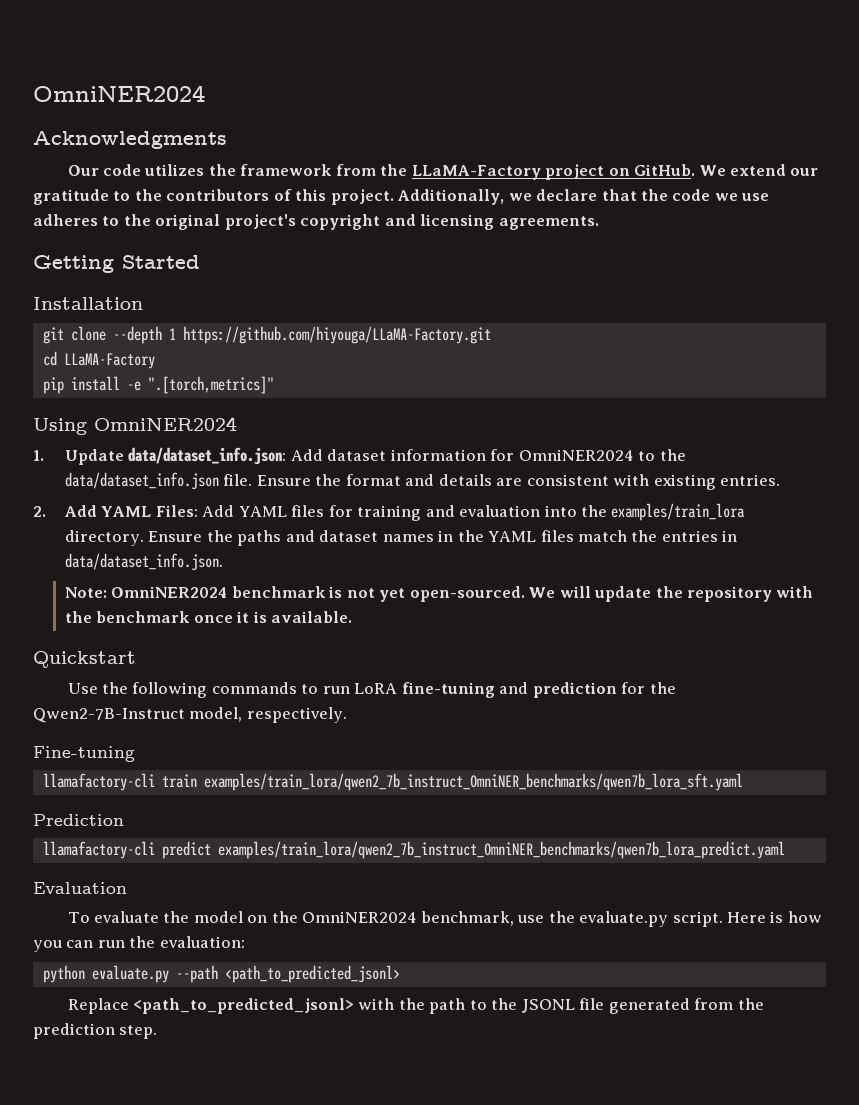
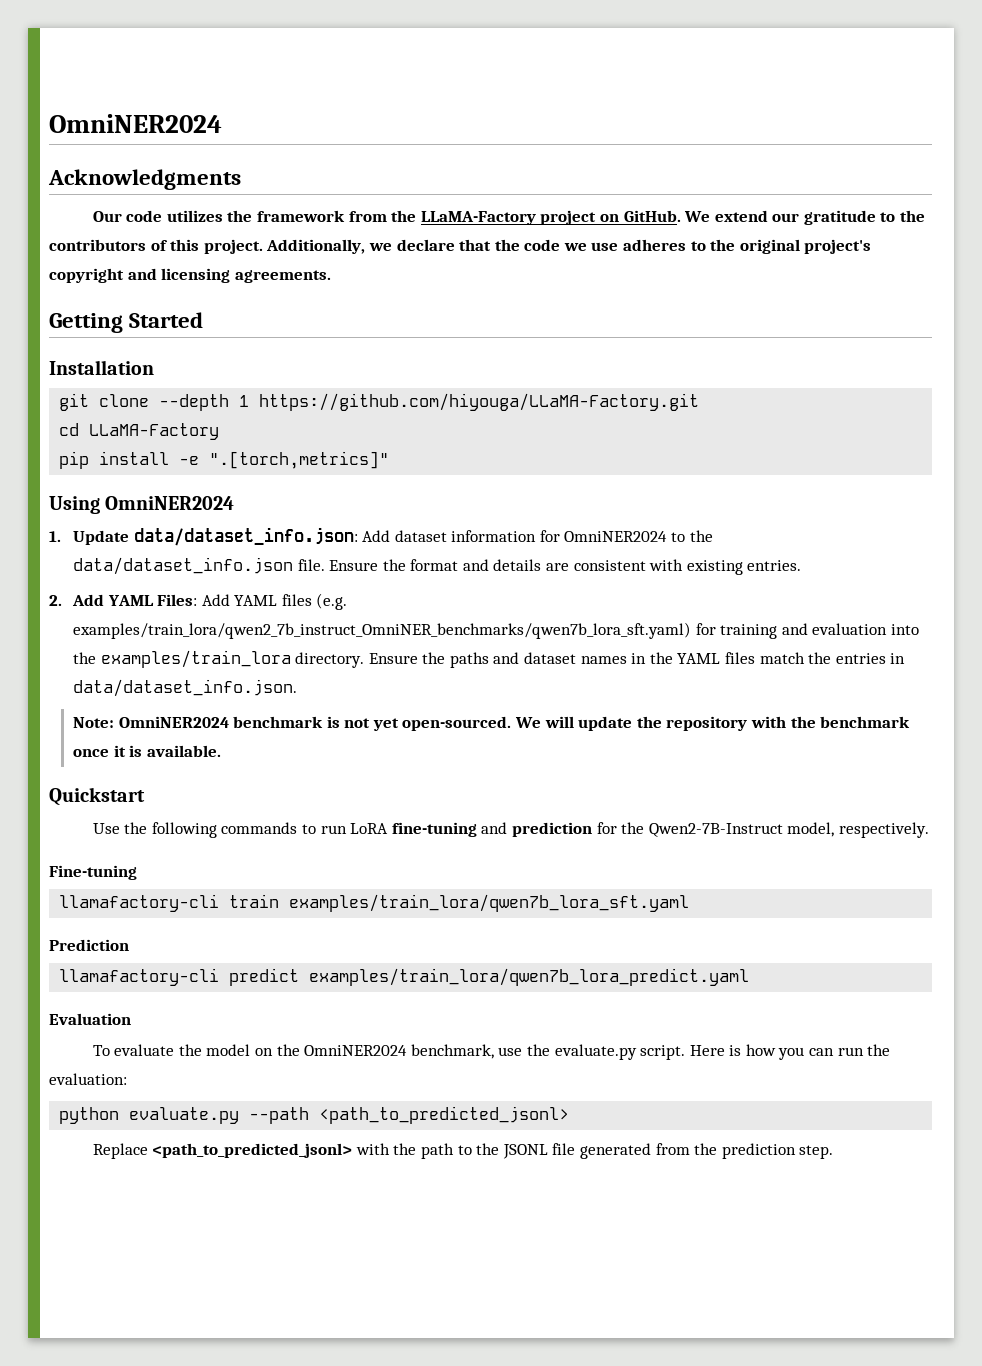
- 2. Add YAML Files: Add YAML files for training and evaluation into the examples/train_lora directory.
+ 2. Add YAML Files: Add YAML files (e.g. examples/train_lora/qwen2_7b_instruct_OmniNER_benchmarks/qwen7b_lora_sft.yaml) for training and evaluation into the examples/train_lora directory.
- llamafactory-cli train examples/train_lora/qwen2_7b_instruct_OmniNER_benchmarks/qwen7b_lora_sft.yaml
+ llamafactory-cli train examples/train_lora/qwen7b_lora_sft.yaml
- llamafactory-cli predict examples/train_lora/qwen2_7b_instruct_OmniNER_benchmarks/qwen7b_lora_predict.yaml
+ llamafactory-cli predict examples/train_lora/qwen7b_lora_predict.yaml

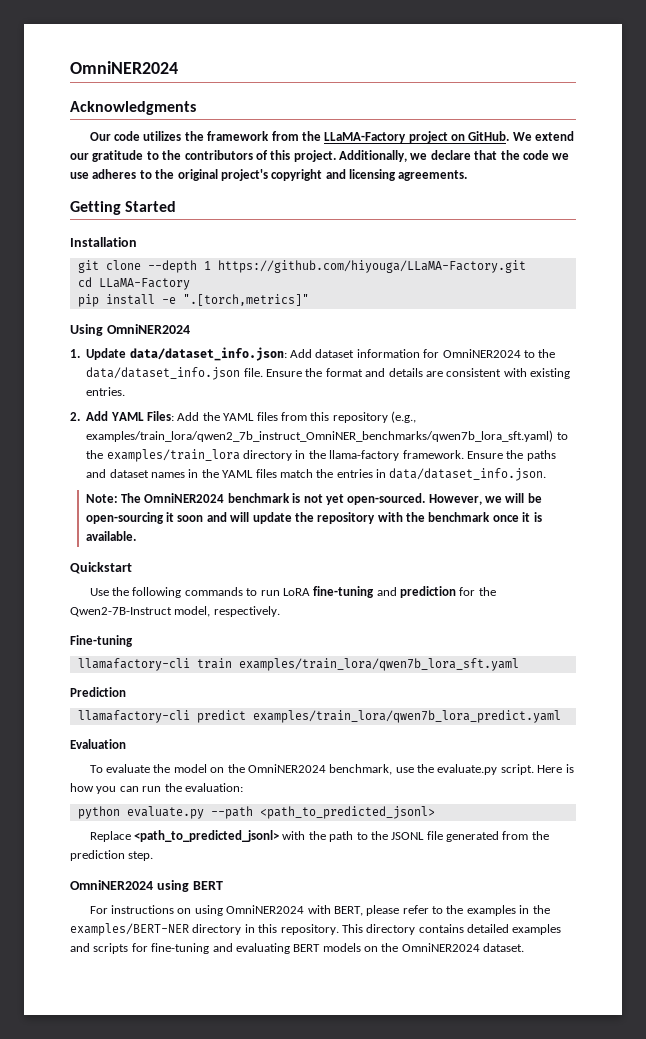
- 2. Add YAML Files: Add YAML files (e.g. examples/train_lora/qwen2_7b_instruct_OmniNER_benchmarks/qwen7b_lora_sft.yaml) for training and evaluation into the examples/train_lora directory.
+ 2. Add YAML Files: Add the YAML files from this repository (e.g., examples/train_lora/qwen2_7b_instruct_OmniNER_benchmarks/qwen7b_lora_sft.yaml) to the examples/train_lora directory in the llama-factory framework.
- Note: OmniNER2024 benchmark is not yet open-sourced.
+ Note: The OmniNER2024 benchmark is not yet open-sourced.
- We will update the repository with the benchmark once it is available.
+ However, we will be open-sourcing it soon and will update the repository with the benchmark once it is available.
+ OmniNER2024 using BERT
+ For instructions on using OmniNER2024 with BERT, please refer to the examples in the examples/BERT-NER directory in this repository. This directory contains detailed examples and scripts for fine-tuning and evaluating BERT models on the OmniNER2024 dataset.

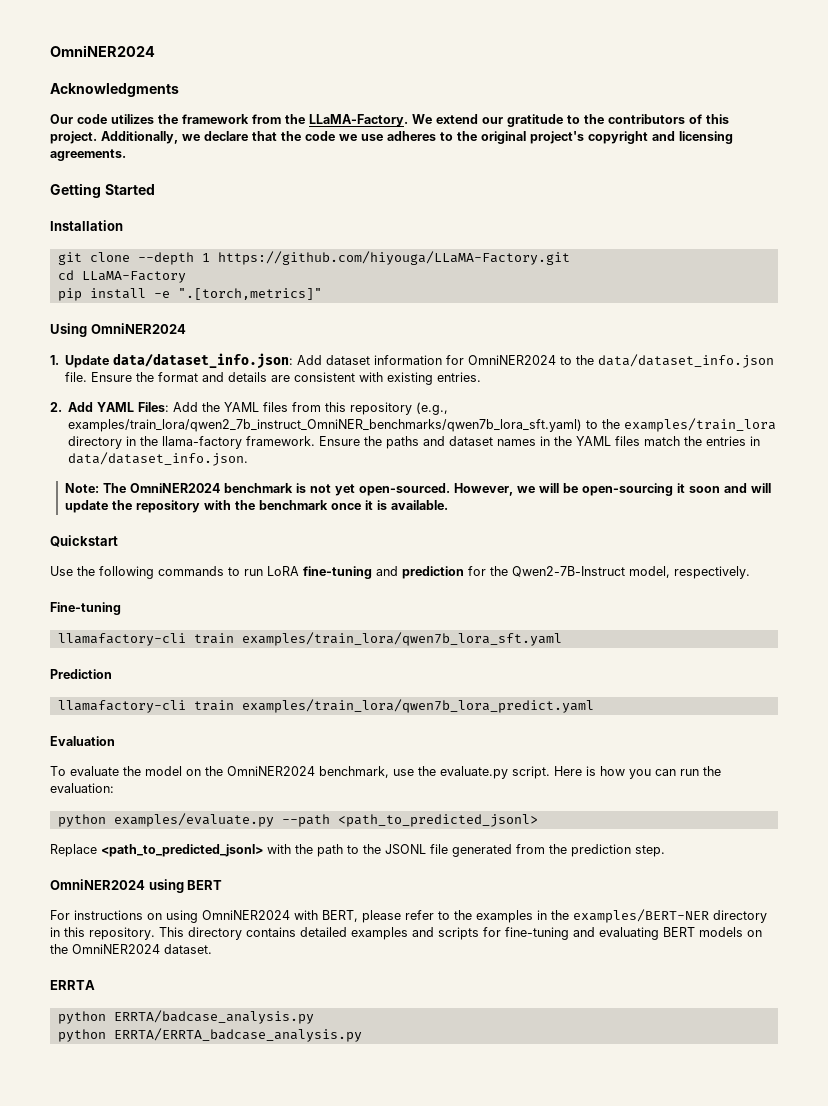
- Our code utilizes the framework from the LLaMA-Factory project on GitHub.
+ Our code utilizes the framework from the LLaMA-Factory.
- llamafactory-cli predict examples/train_lora/qwen7b_lora_predict.yaml
+ llamafactory-cli train examples/train_lora/qwen7b_lora_predict.yaml
- python evaluate.py --path <path_to_predicted_jsonl>
+ python examples/evaluate.py --path <path_to_predicted_jsonl>
+ ERRTA
+ python ERRTA/badcase_analysis.py
+ python ERRTA/ERRTA_badcase_analysis.py

